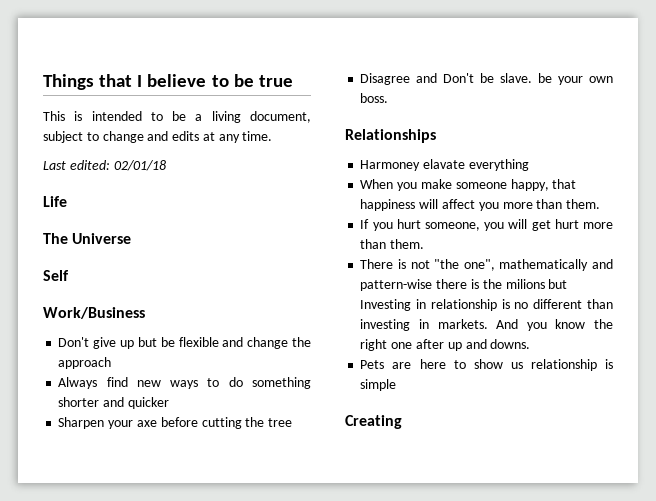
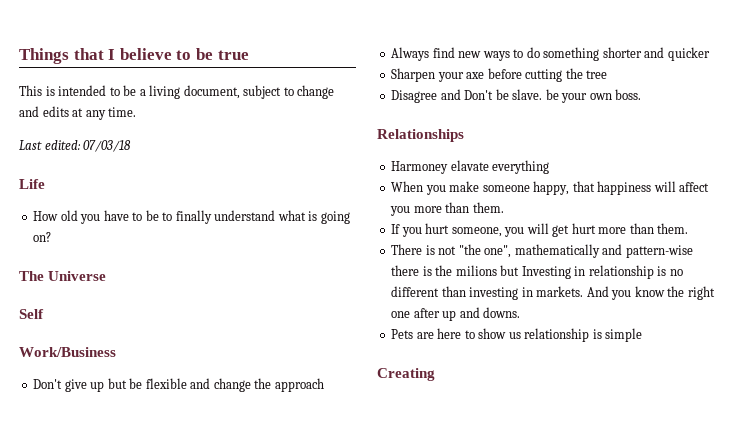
- Last edited: 02/01/18
+ Last edited: 07/03/18
+ How old you have to be to finally understand what is going on?

